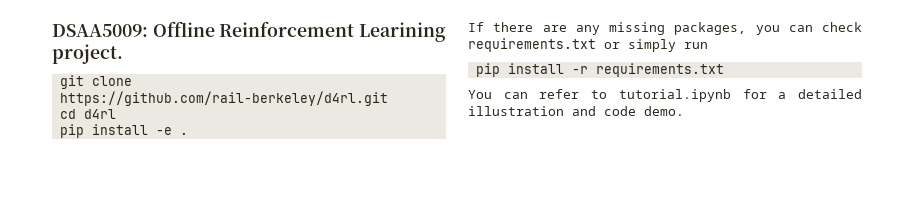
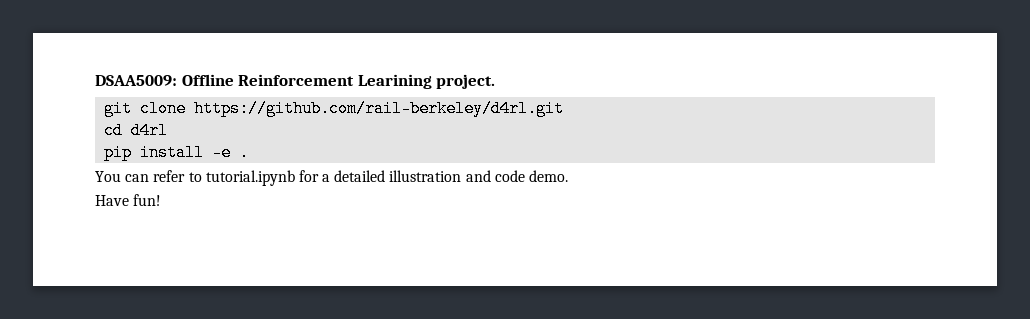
- If there are any missing packages, you can check requirements.txt or simply run
- pip install -r requirements.txt
+ Have fun!

